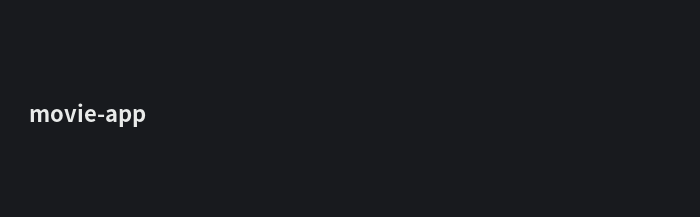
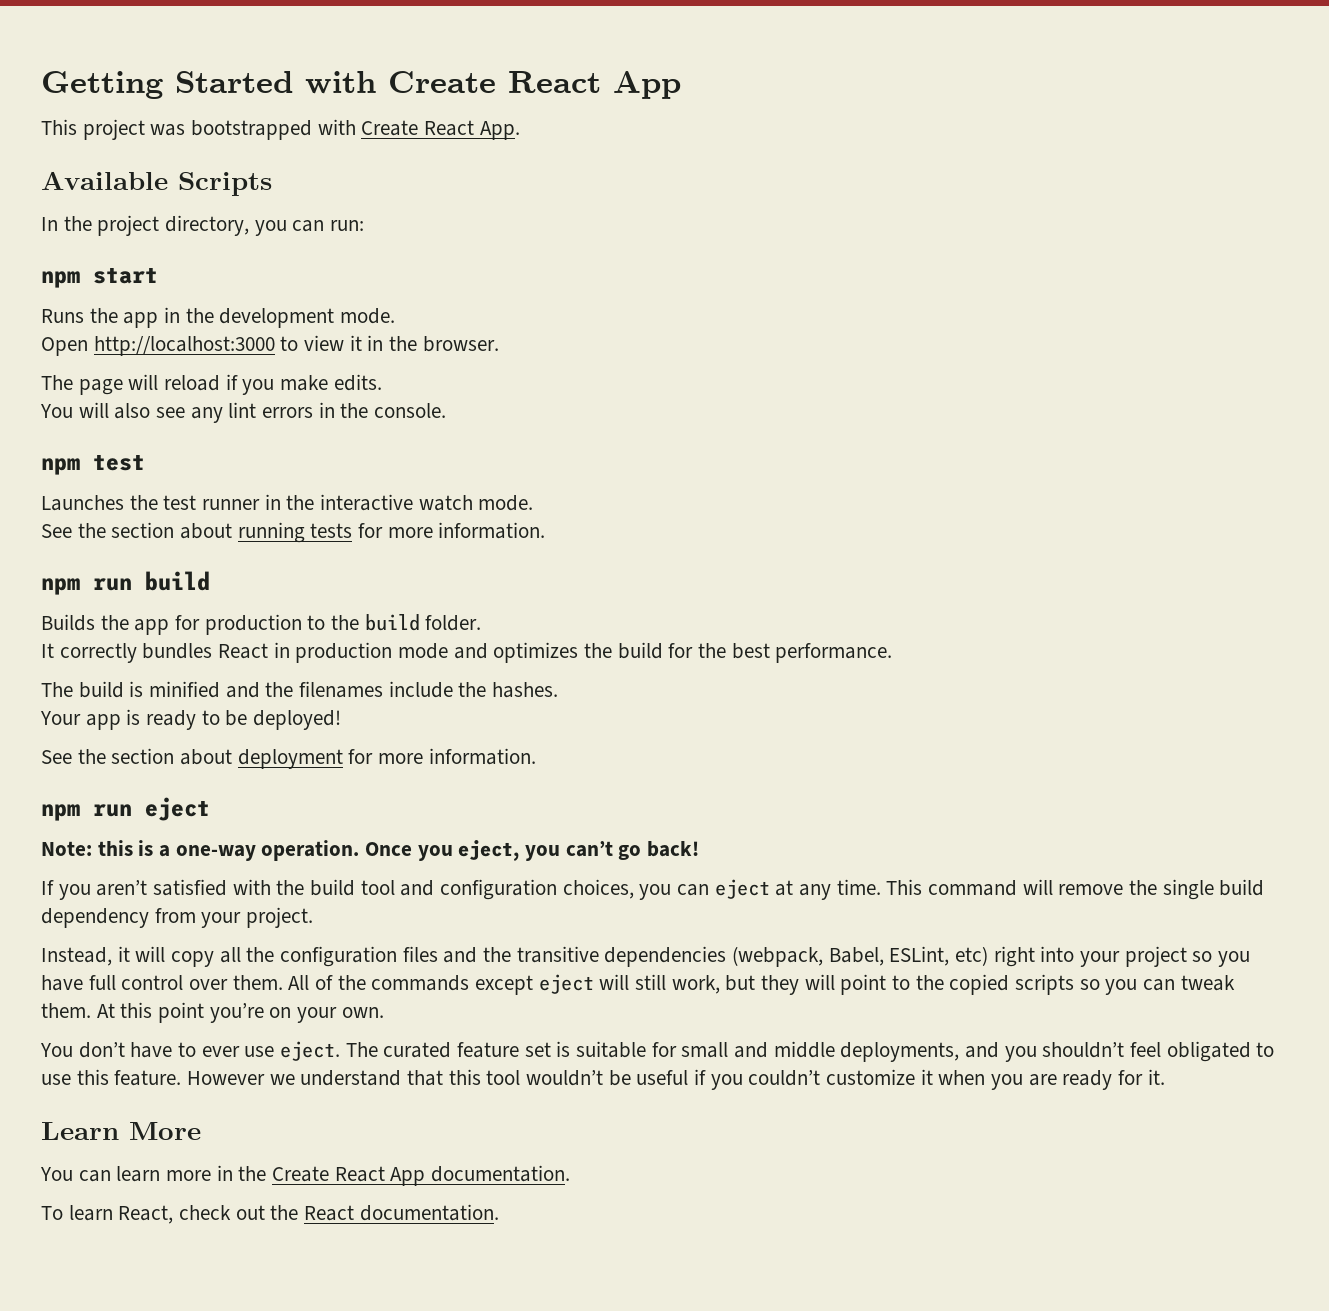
- movie-app
+ Getting Started with Create React App
+ This project was bootstrapped with Create React App.
+ Available Scripts
+ In the project directory, you can run:
+ npm start
+ Runs the app in the development mode.
+ Open http://localhost:3000 to view it in the browser.
+ The page will reload if you make edits.
+ You will also see any lint errors in the console.
+ npm test
+ Launches the test runner in the interactive watch mode.
+ See the section about running tests for more information.
+ npm run build
+ Builds the app for production to the build folder.
+ It correctly bundles React in production mode and optimizes the build for the best performance.
+ The build is minified and the filenames include the hashes.
+ Your app is ready to be deployed!
+ See the section about deployment for more information.
+ npm run eject
+ Note: this is a one-way operation. Once you eject, you can’t go back!
+ If you aren’t satisfied with the build tool and configuration choices, you can eject at any time. This command will remove the single build dependency from your project.
+ Instead, it will copy all the configuration files and the transitive dependencies (webpack, Babel, ESLint, etc) right into your project so you have full control over them. All of the commands except eject will still work, but they will point to the copied scripts so you can tweak them. At this point you’re on your own.
+ You don’t have to ever use eject. The curated feature set is suitable for small and middle deployments, and you shouldn’t feel obligated to use this feature. However we understand that this tool wouldn’t be useful if you couldn’t customize it when you are ready for it.
+ Learn More
+ You can learn more in the Create React App documentation.
+ To learn React, check out the React documentation.

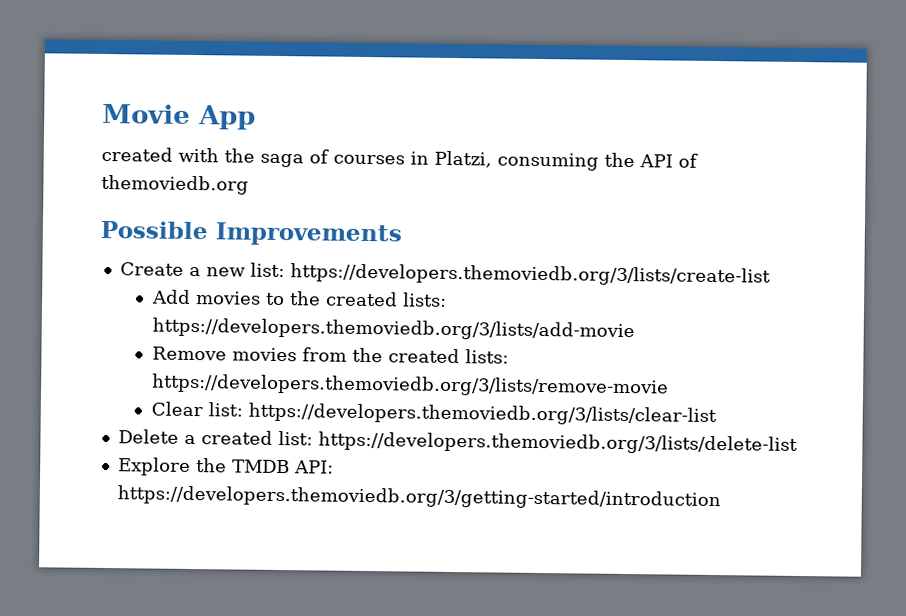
- Getting Started with Create React App
- This project was bootstrapped with Create React App.
- Available Scripts
- In the project directory, you can run:
- npm start
- Runs the app in the development mode.
- Open http://localhost:3000 to view it in the browser.
- The page will reload if you make edits.
- You will also see any lint errors in the console.
- npm test
- Launches the test runner in the interactive watch mode.
- See the section about running tests for more information.
- npm run build
- Builds the app for production to the build folder.
- It correctly bundles React in production mode and optimizes the build for the best performance.
- The build is minified and the filenames include the hashes.
- Your app is ready to be deployed!
- See the section about deployment for more information.
- npm run eject
- Note: this is a one-way operation. Once you eject, you can’t go back!
- If you aren’t satisfied with the build tool and configuration choices, you can eject at any time. This command will remove the single build dependency from your project.
- Instead, it will copy all the configuration files and the transitive dependencies (webpack, Babel, ESLint, etc) right into your project so you have full control over them. All of the commands except eject will still work, but they will point to the copied scripts so you can tweak them. At this point you’re on your own.
- You don’t have to ever use eject. The curated feature set is suitable for small and middle deployments, and you shouldn’t feel obligated to use this feature. However we understand that this tool wouldn’t be useful if you couldn’t customize it when you are ready for it.
- Learn More
- You can learn more in the Create React App documentation.
- To learn React, check out the React documentation.
+ Movie App
+ created with the saga of courses in Platzi, consuming the API of themoviedb.org
+ Possible Improvements
+ Create a new list: https://developers.themoviedb.org/3/lists/create-list
+ Add movies to the created lists: https://developers.themoviedb.org/3/lists/add-movie
+ Remove movies from the created lists: https://developers.themoviedb.org/3/lists/remove-movie
+ Clear list: https://developers.themoviedb.org/3/lists/clear-list
+ Delete a created list: https://developers.themoviedb.org/3/lists/delete-list
+ Explore the TMDB API: https://developers.themoviedb.org/3/getting-started/introduction

